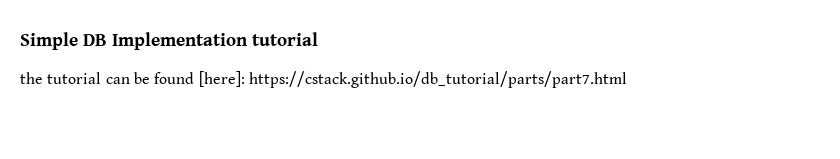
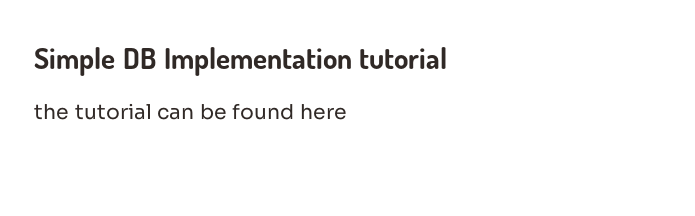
- the tutorial can be found [here]: https://cstack.github.io/db_tutorial/parts/part7.html
+ the tutorial can be found here

